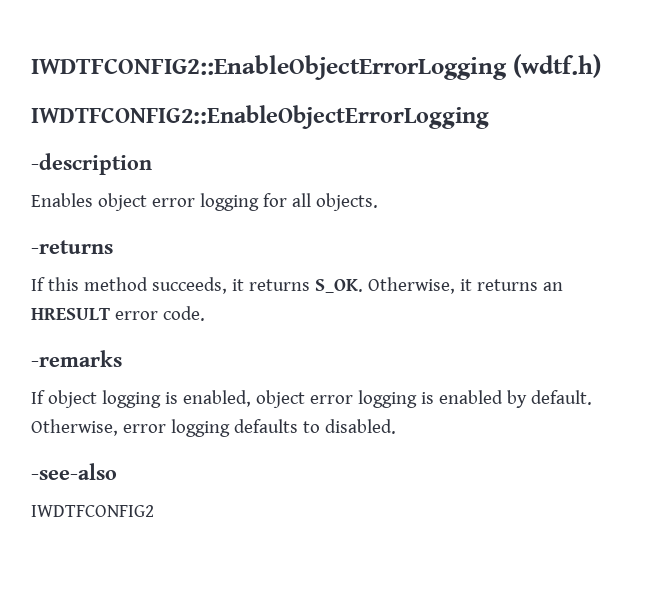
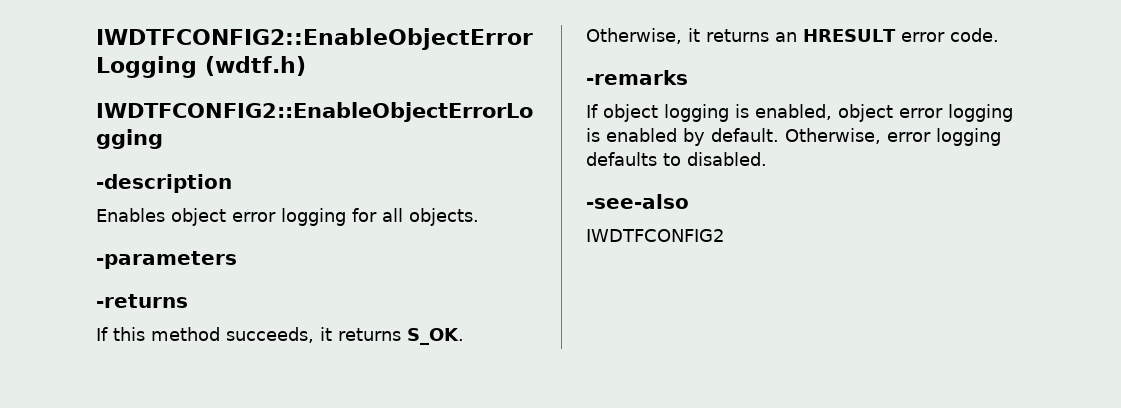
+ -parameters

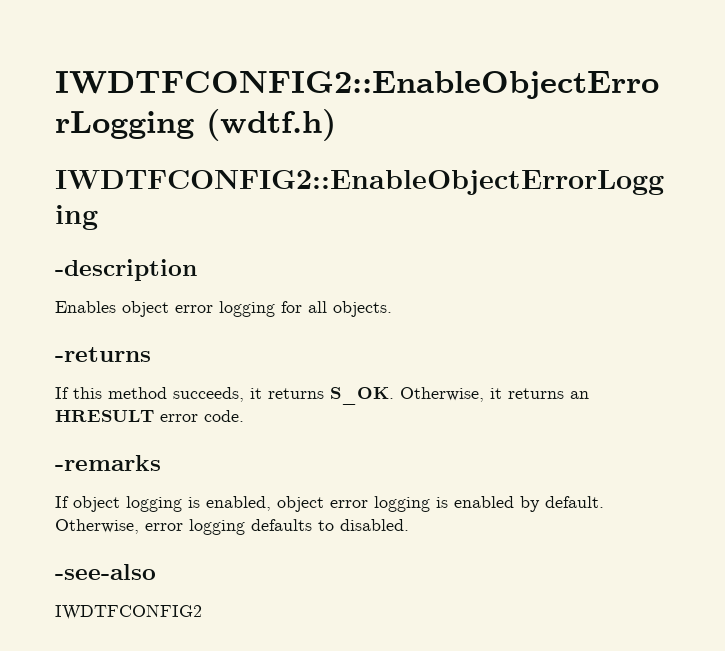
- -parameters

